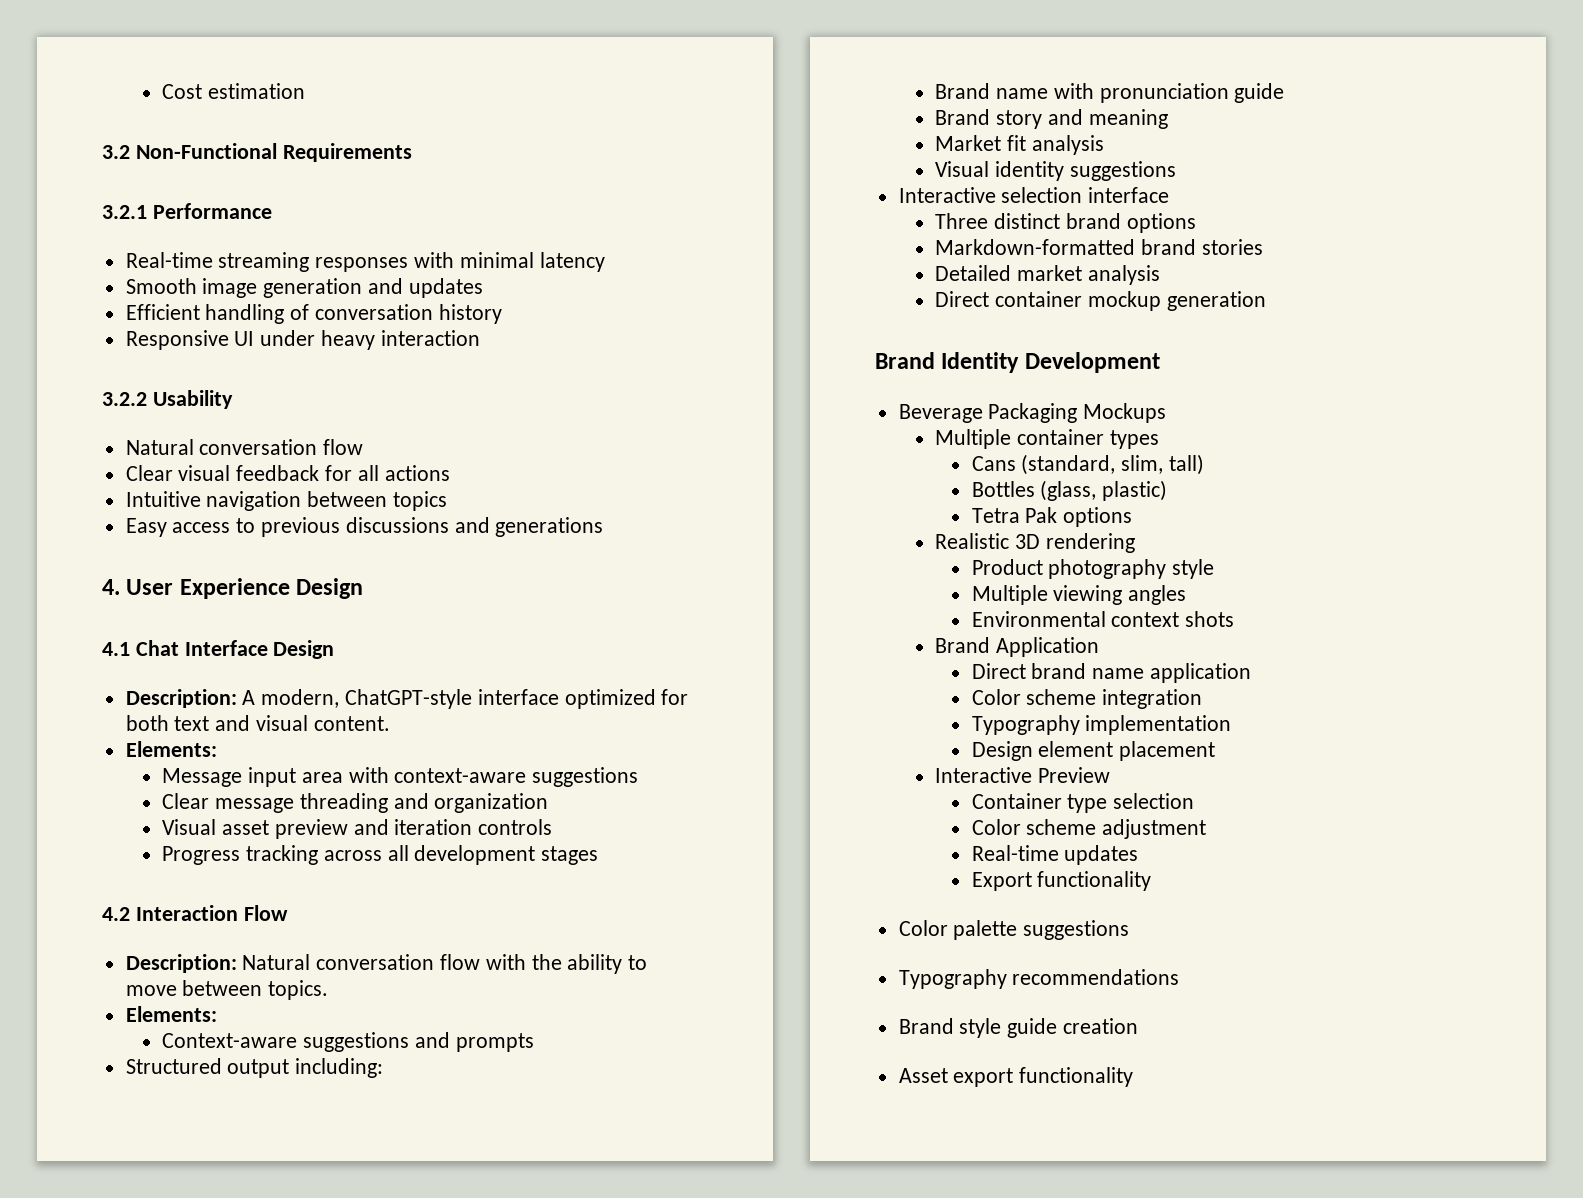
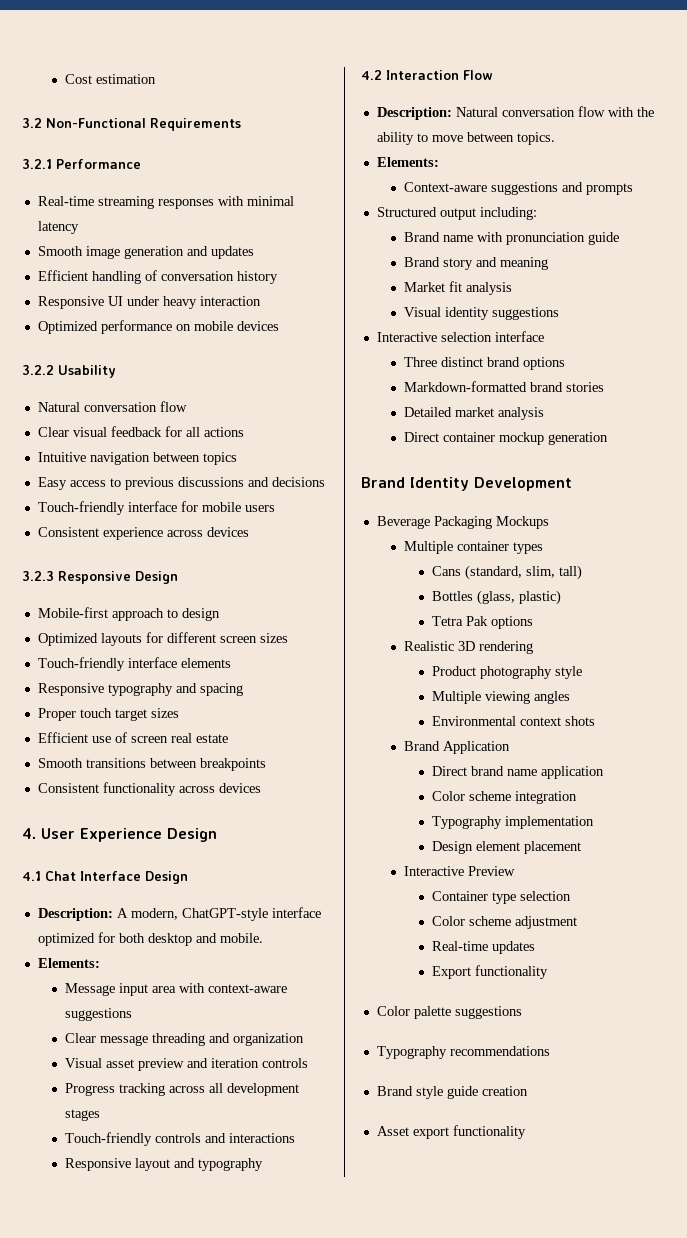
+ Optimized performance on mobile devices
- Easy access to previous discussions and generations
+ Easy access to previous discussions and decisions
+ Touch-friendly interface for mobile users
+ Consistent experience across devices
+ 3.2.3 Responsive Design
+ Mobile-first approach to design
+ Optimized layouts for different screen sizes
+ Touch-friendly interface elements
+ Responsive typography and spacing
+ Proper touch target sizes
+ Efficient use of screen real estate
+ Smooth transitions between breakpoints
+ Consistent functionality across devices
- Description: A modern, ChatGPT-style interface optimized for both text and visual content.
+ Description: A modern, ChatGPT-style interface optimized for both desktop and mobile.
+ Touch-friendly controls and interactions
+ Responsive layout and typography

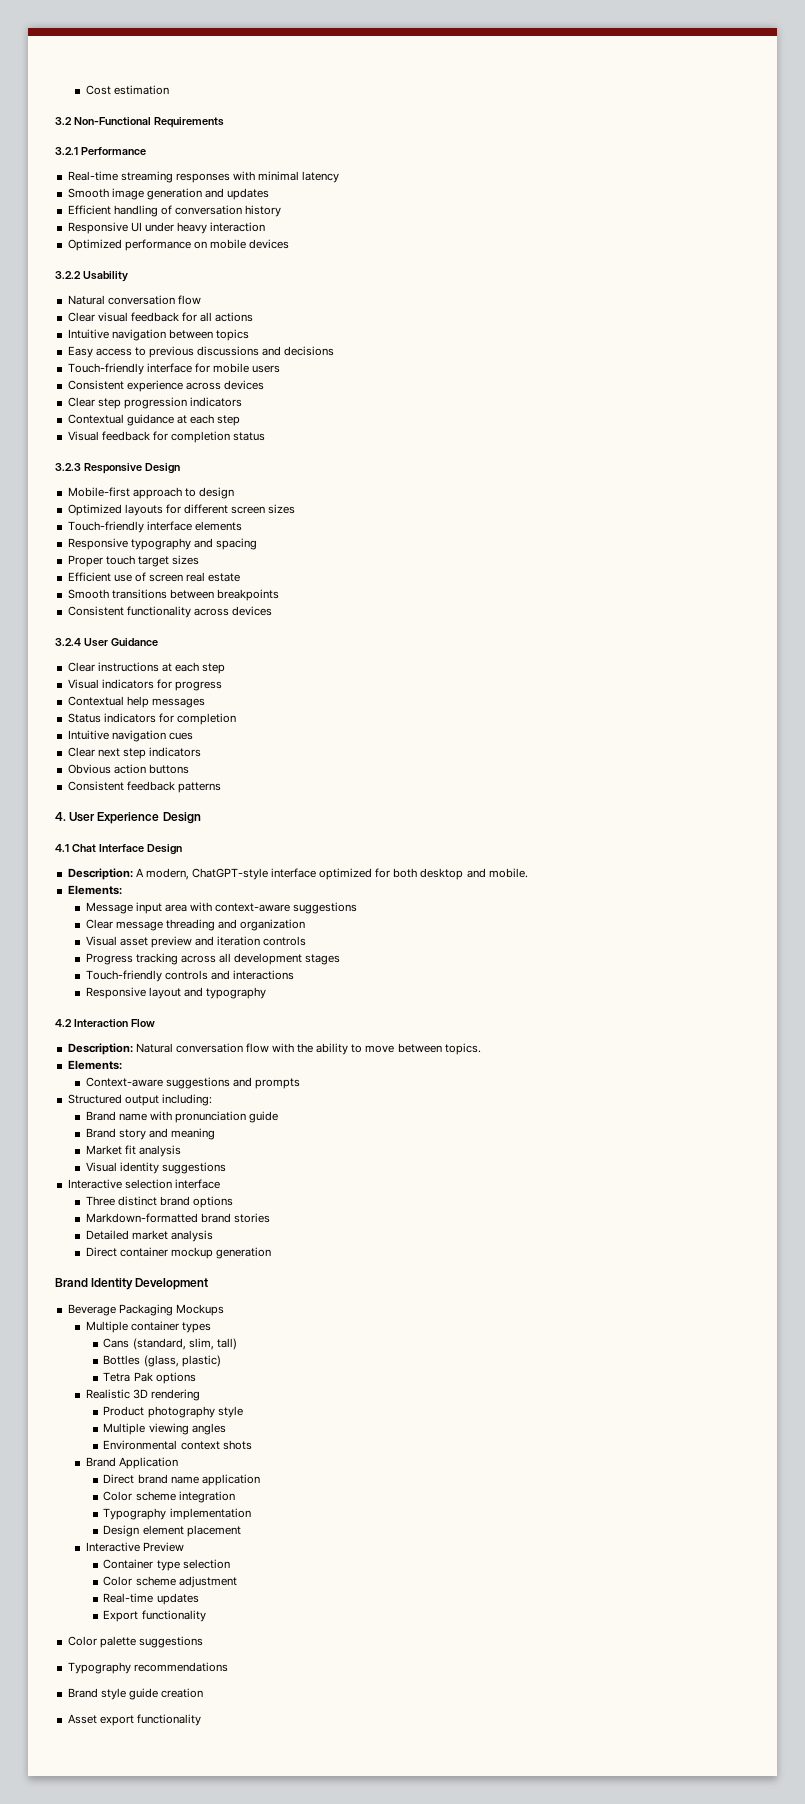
+ Clear step progression indicators
+ Contextual guidance at each step
+ Visual feedback for completion status
+ 3.2.4 User Guidance
+ Clear instructions at each step
+ Visual indicators for progress
+ Contextual help messages
+ Status indicators for completion
+ Intuitive navigation cues
+ Clear next step indicators
+ Obvious action buttons
+ Consistent feedback patterns

